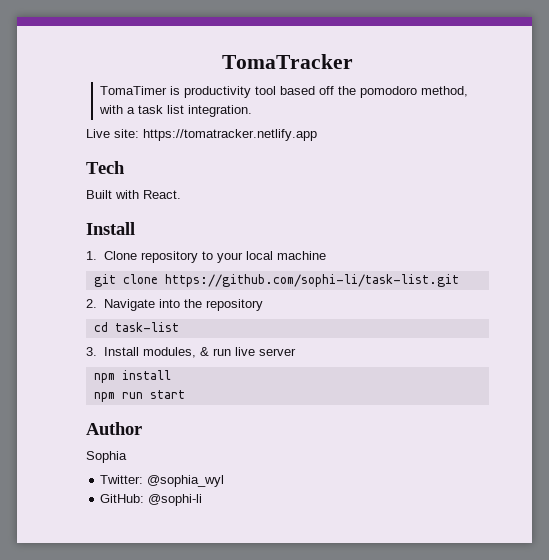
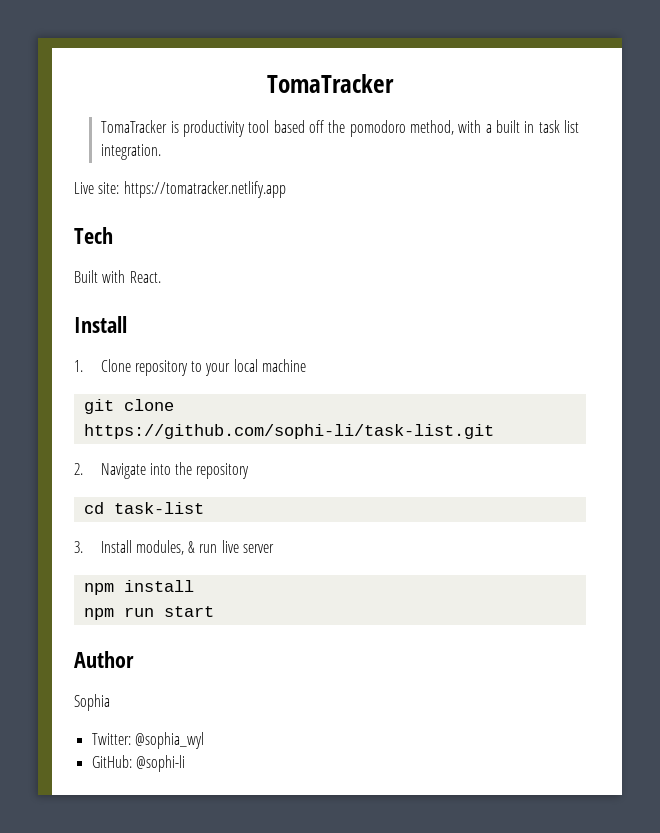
- TomaTimer is productivity tool based off the pomodoro method, with a task list integration.
+ TomaTracker is productivity tool based off the pomodoro method, with a built in task list integration.

